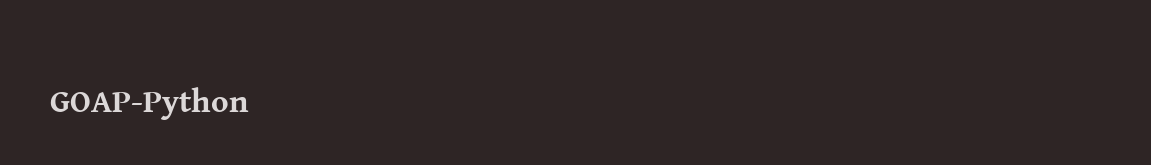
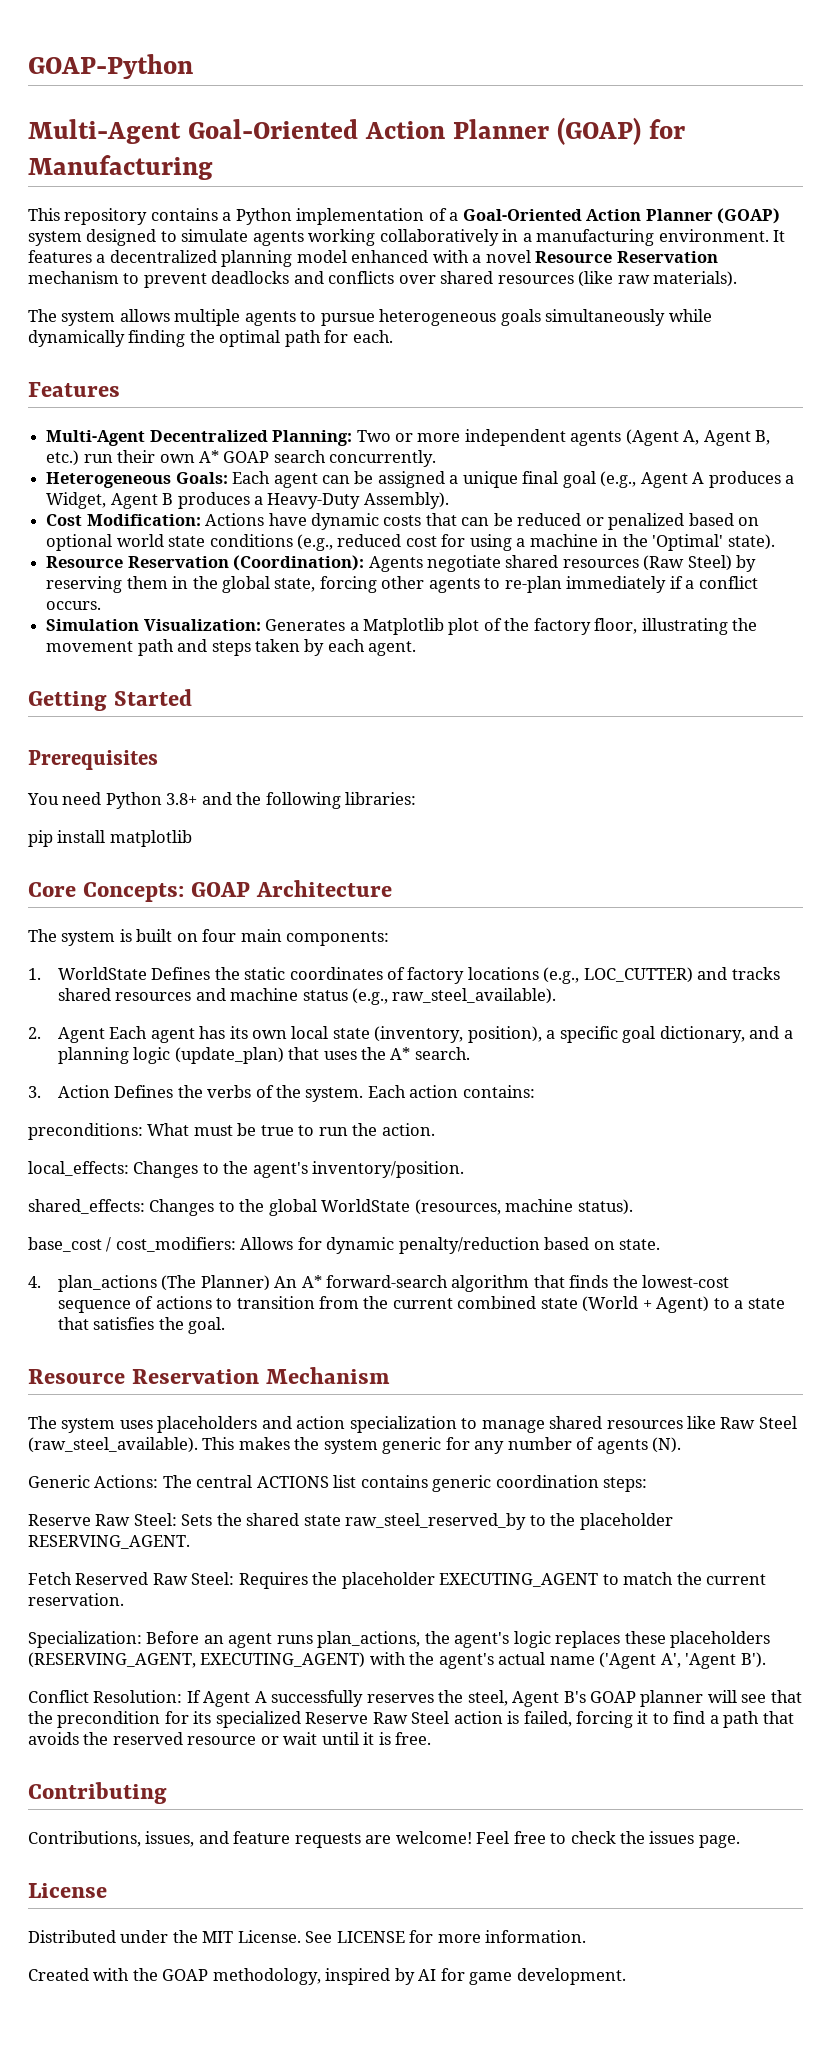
+ Multi-Agent Goal-Oriented Action Planner (GOAP) for Manufacturing
+ This repository contains a Python implementation of a Goal-Oriented Action Planner (GOAP) system designed to simulate agents working collaboratively in a manufacturing environment. It features a decentralized planning model enhanced with a novel Resource Reservation mechanism to prevent deadlocks and conflicts over shared resources (like raw materials).
+ The system allows multiple agents to pursue heterogeneous goals simultaneously while dynamically finding the optimal path for each.
+ Features
+ Multi-Agent Decentralized Planning: Two or more independent agents (Agent A, Agent B, etc.) run their own A* GOAP search concurrently.
+ Heterogeneous Goals: Each agent can be assigned a unique final goal (e.g., Agent A produces a Widget, Agent B produces a Heavy-Duty Assembly).
+ Cost Modification: Actions have dynamic costs that can be reduced or penalized based on optional world state conditions (e.g., reduced cost for using a machine in the 'Optimal' state).
+ Resource Reservation (Coordination): Agents negotiate shared resources (Raw Steel) by reserving them in the global state, forcing other agents to re-plan immediately if a conflict occurs.
+ Simulation Visualization: Generates a Matplotlib plot of the factory floor, illustrating the movement path and steps taken by each agent.
+ Getting Started
+ Prerequisites
+ You need Python 3.8+ and the following libraries:
+ pip install matplotlib
+ Core Concepts: GOAP Architecture
+ The system is built on four main components:
+ 1. WorldState Defines the static coordinates of factory locations (e.g., LOC_CUTTER) and tracks shared resources and machine status (e.g., raw_steel_available).
+ 2. Agent Each agent has its own local state (inventory, position), a specific goal dictionary, and a planning logic (update_plan) that uses the A* search.
+ 3. Action Defines the verbs of the system. Each action contains:
+ preconditions: What must be true to run the action.
+ local_effects: Changes to the agent's inventory/position.
+ shared_effects: Changes to the global WorldState (resources, machine status).
+ base_cost / cost_modifiers: Allows for dynamic penalty/reduction based on state.
+ 4. plan_actions (The Planner) An A* forward-search algorithm that finds the lowest-cost sequence of actions to transition from the current combined state (World + Agent) to a state that satisfies the goal.
+ Resource Reservation Mechanism
+ The system uses placeholders and action specialization to manage shared resources like Raw Steel (raw_steel_available). This makes the system generic for any number of agents (N).
+ Generic Actions: The central ACTIONS list contains generic coordination steps:
+ Reserve Raw Steel: Sets the shared state raw_steel_reserved_by to the placeholder RESERVING_AGENT.
+ Fetch Reserved Raw Steel: Requires the placeholder EXECUTING_AGENT to match the current reservation.
+ Specialization: Before an agent runs plan_actions, the agent's logic replaces these placeholders (RESERVING_AGENT, EXECUTING_AGENT) with the agent's actual name ('Agent A', 'Agent B').
+ Conflict Resolution: If Agent A successfully reserves the steel, Agent B's GOAP planner will see that the precondition for its specialized Reserve Raw Steel action is failed, forcing it to find a path that avoids the reserved resource or wait until it is free.
+ Contributing
+ Contributions, issues, and feature requests are welcome! Feel free to check the issues page.
+ License
+ Distributed under the MIT License. See LICENSE for more information.
+ Created with the GOAP methodology, inspired by AI for game development.

